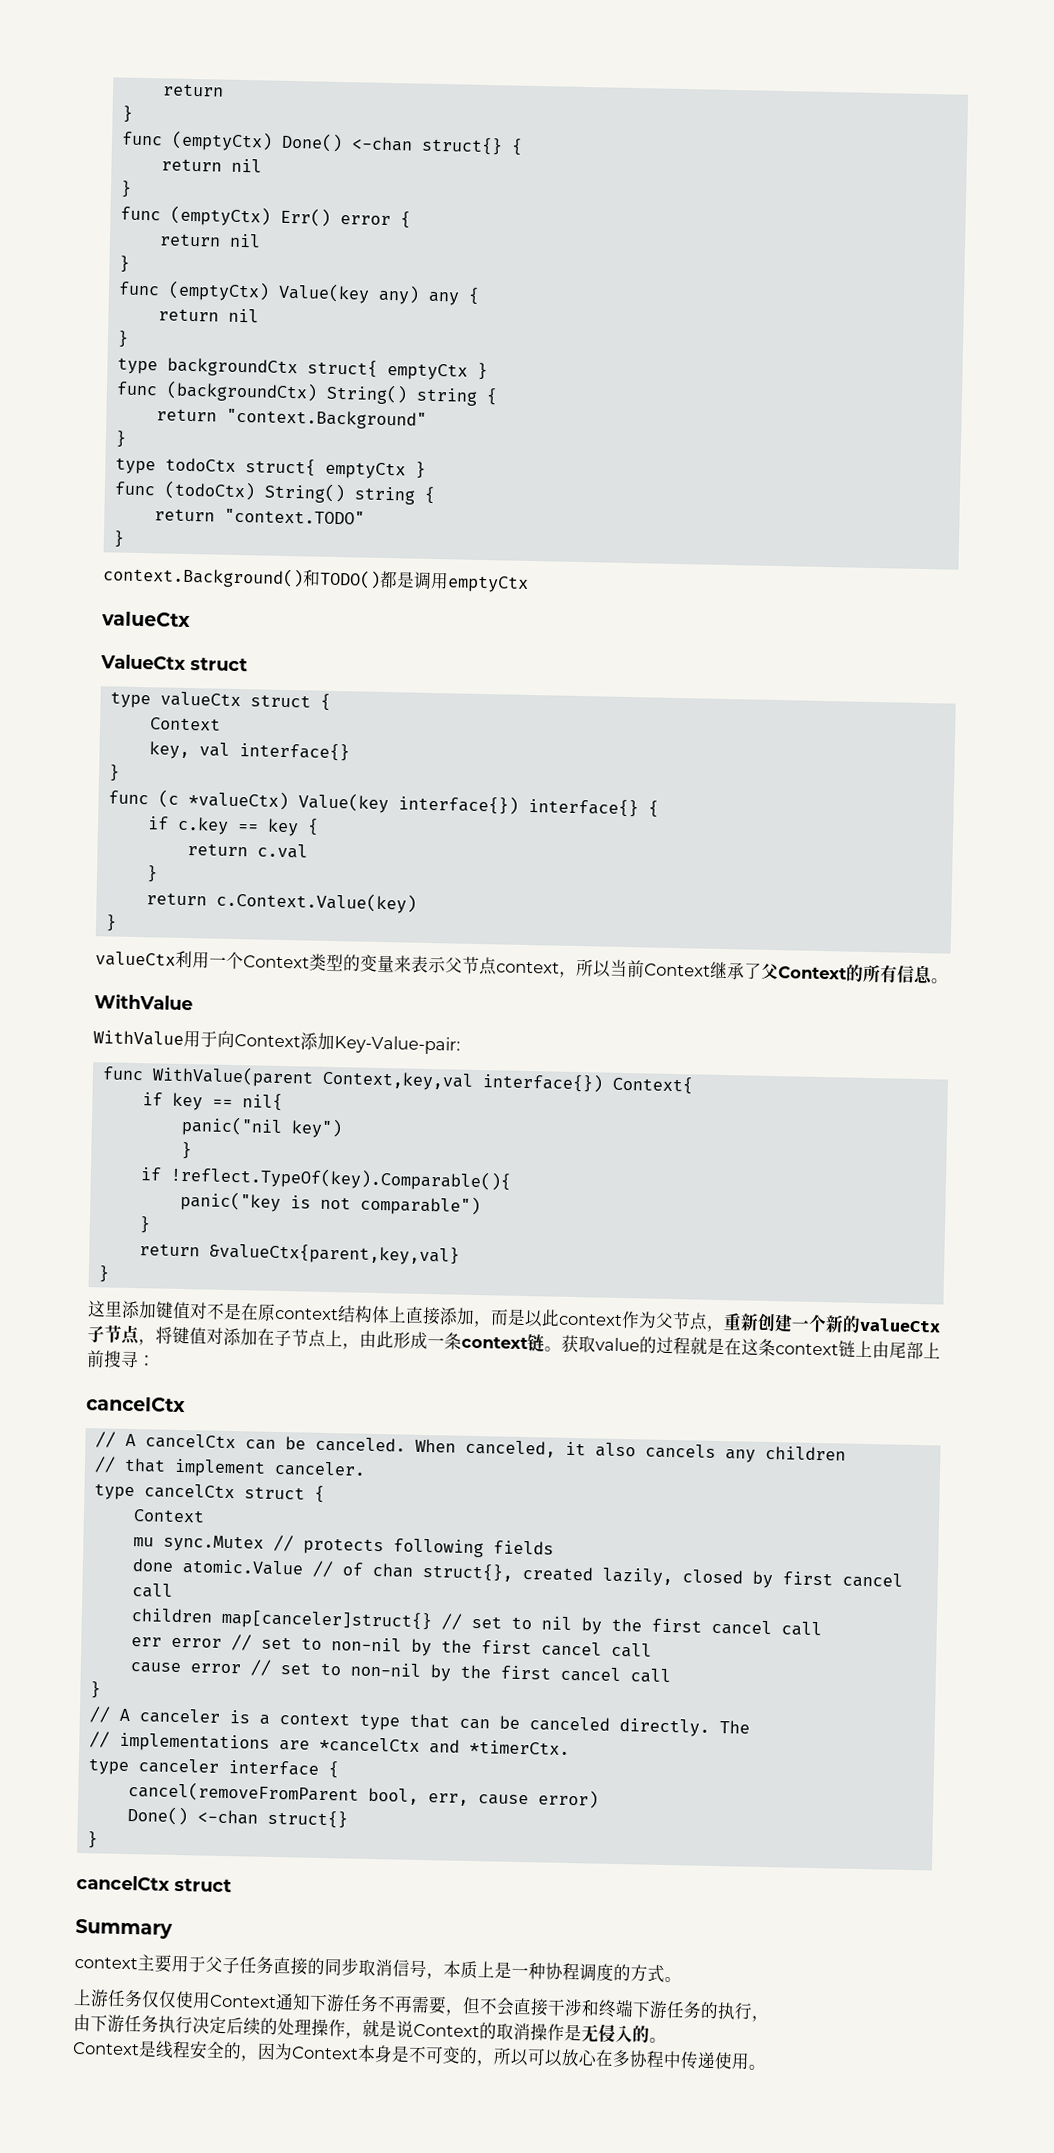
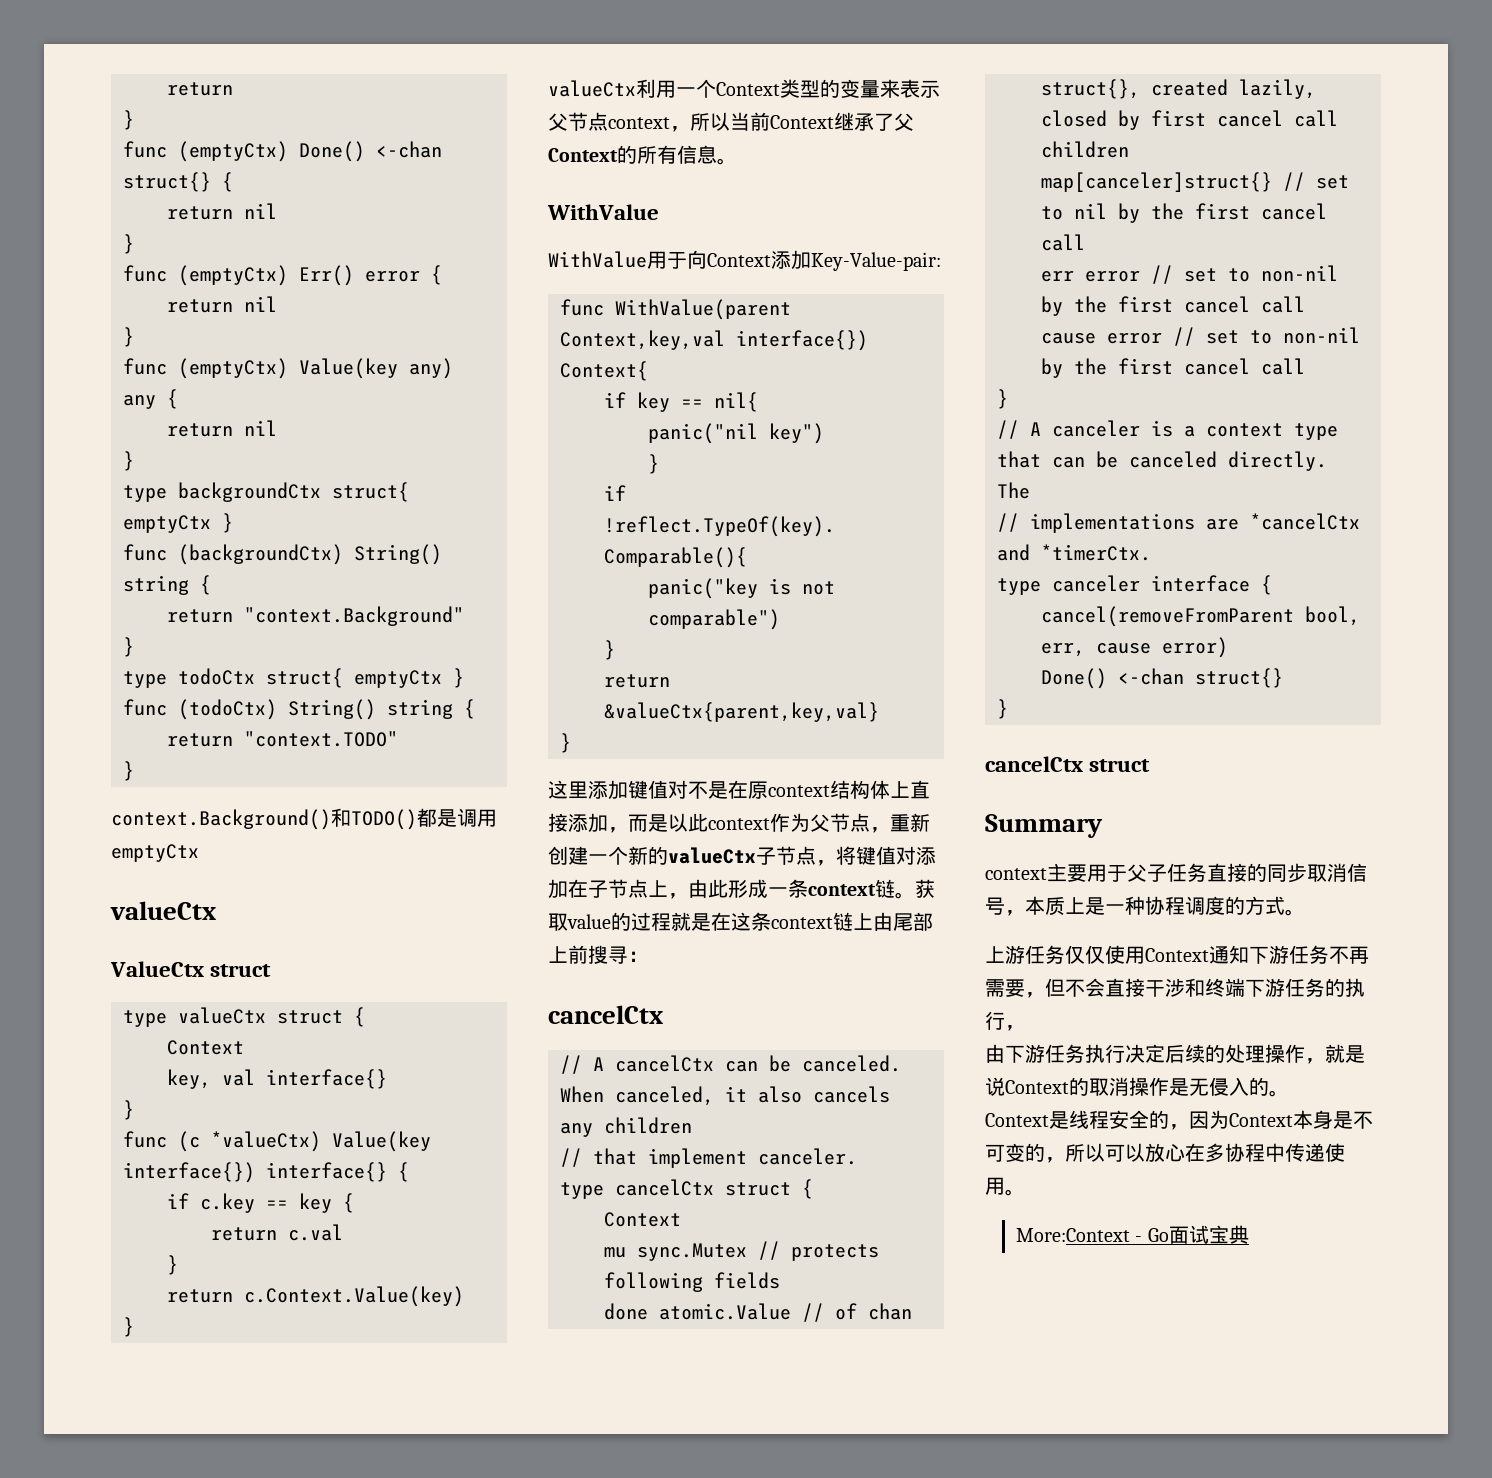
+ More:Context - Go面试宝典

